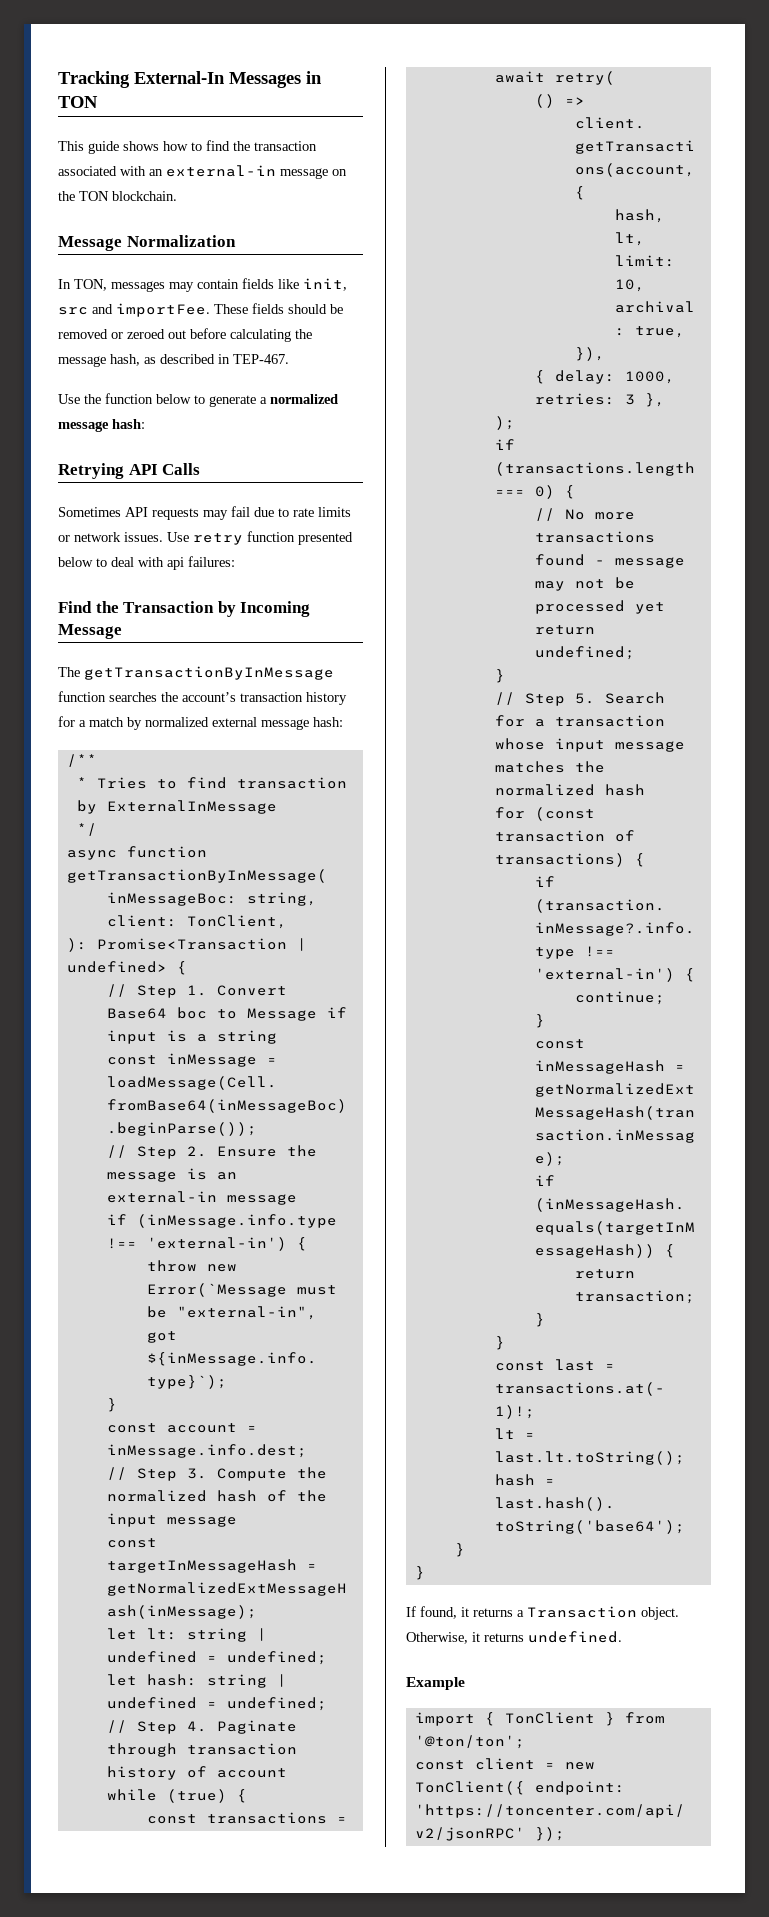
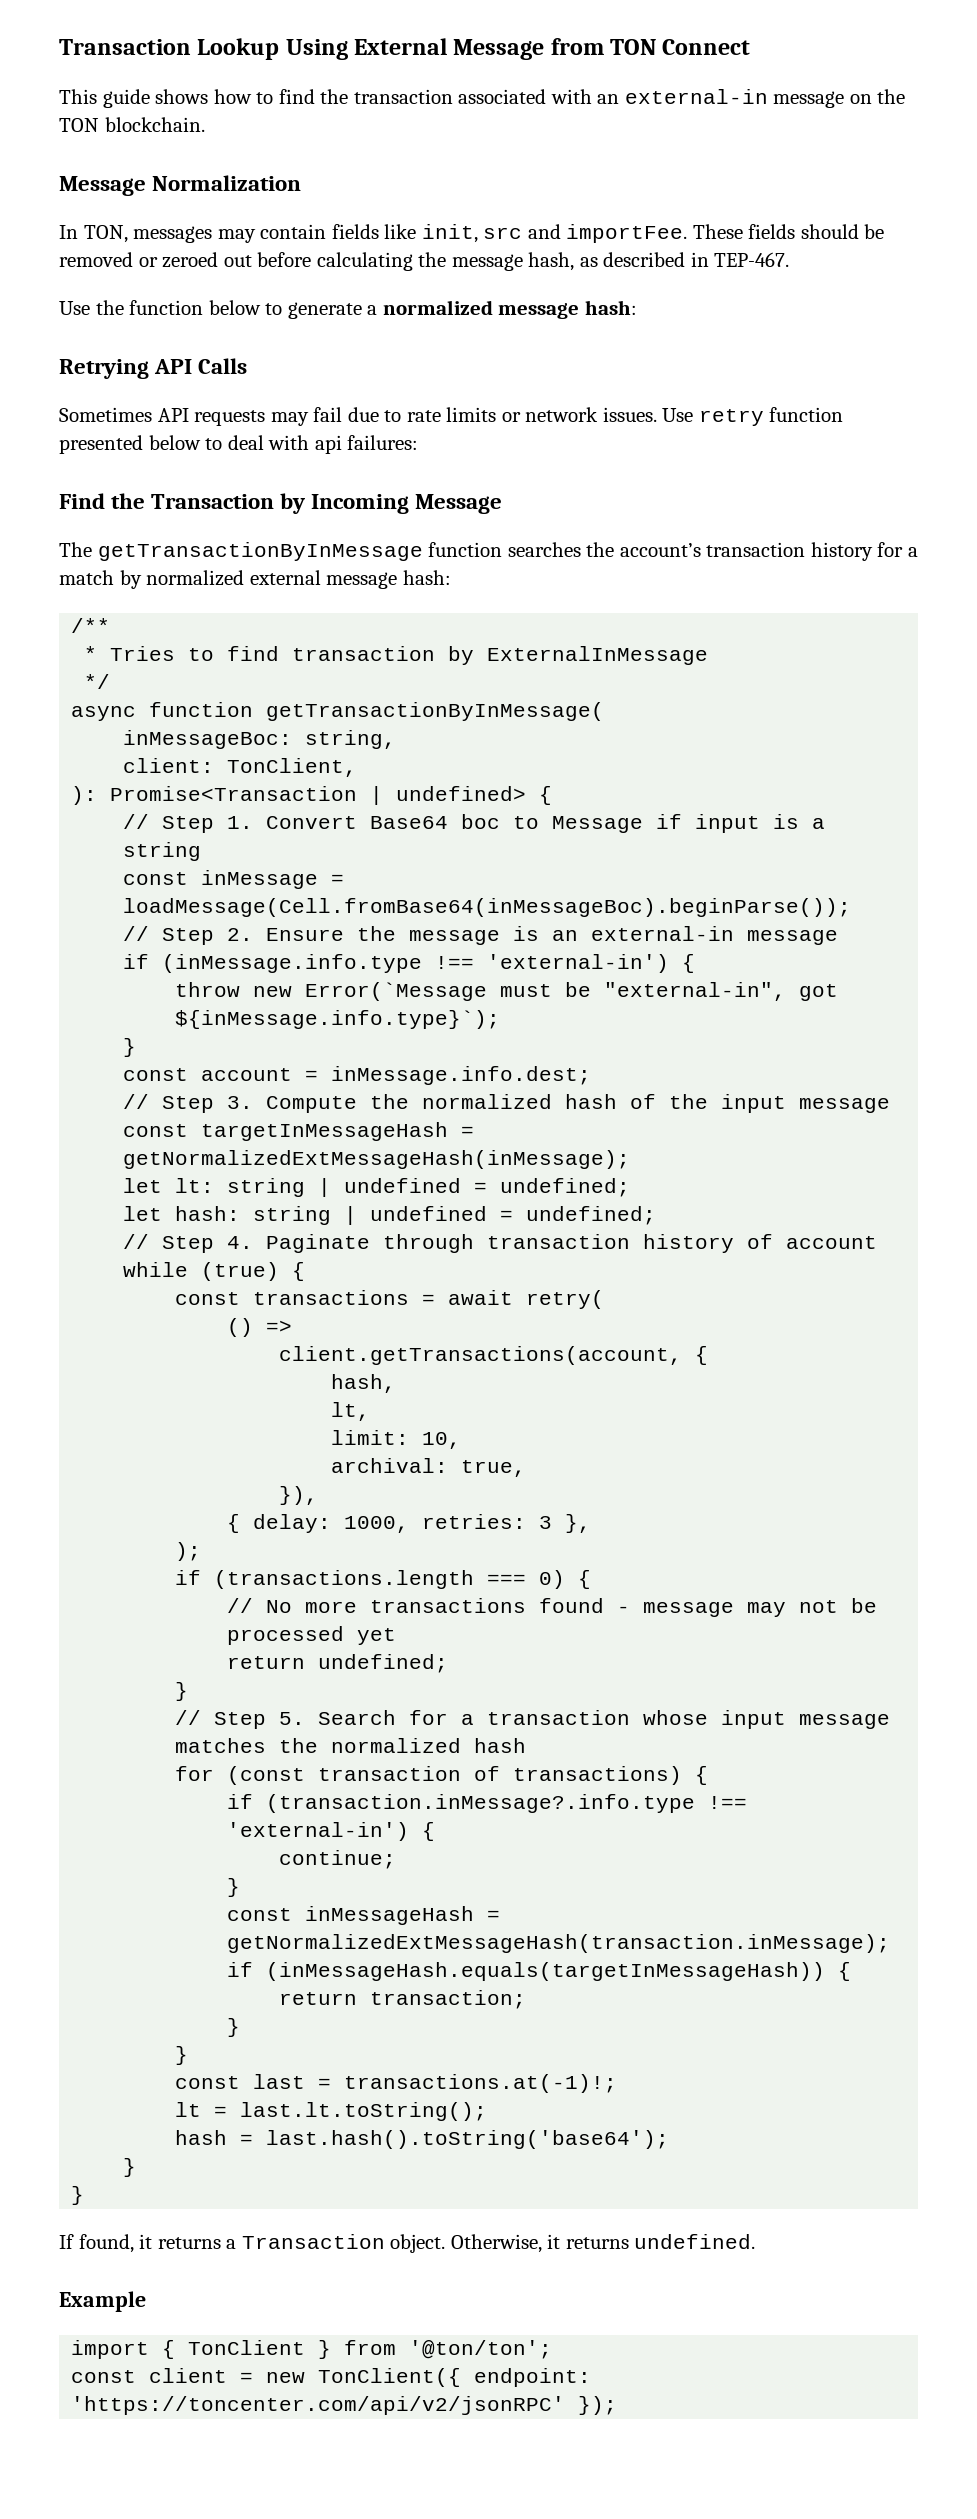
- Tracking External-In Messages in TON
+ Transaction Lookup Using External Message from TON Connect

